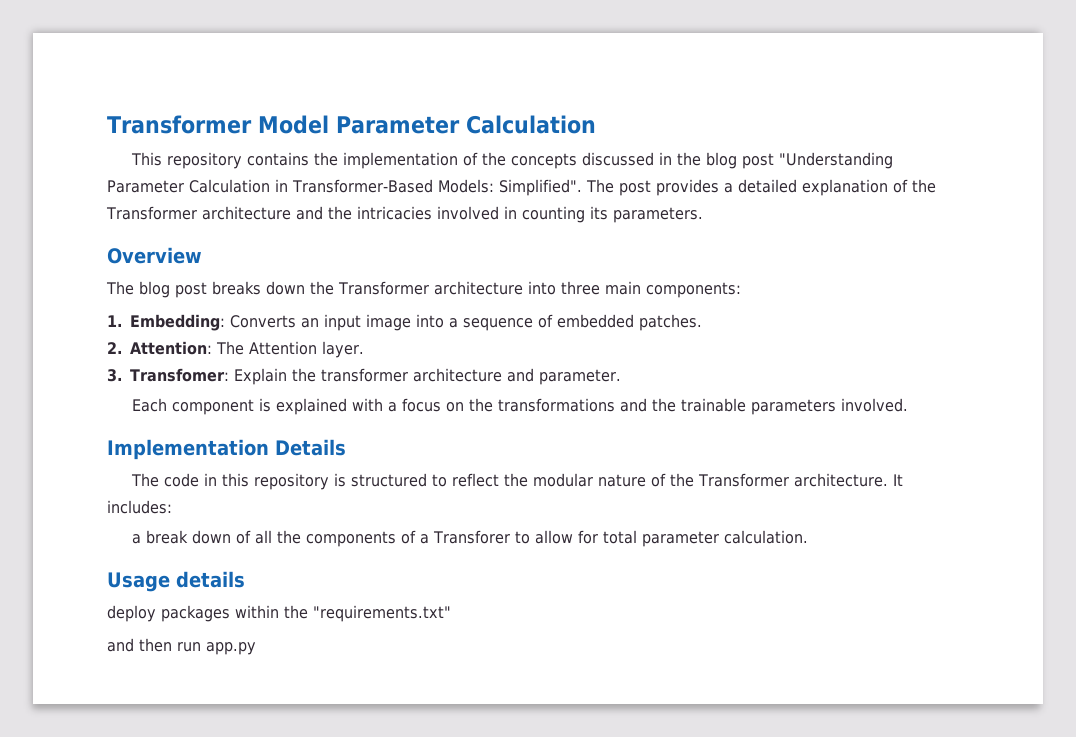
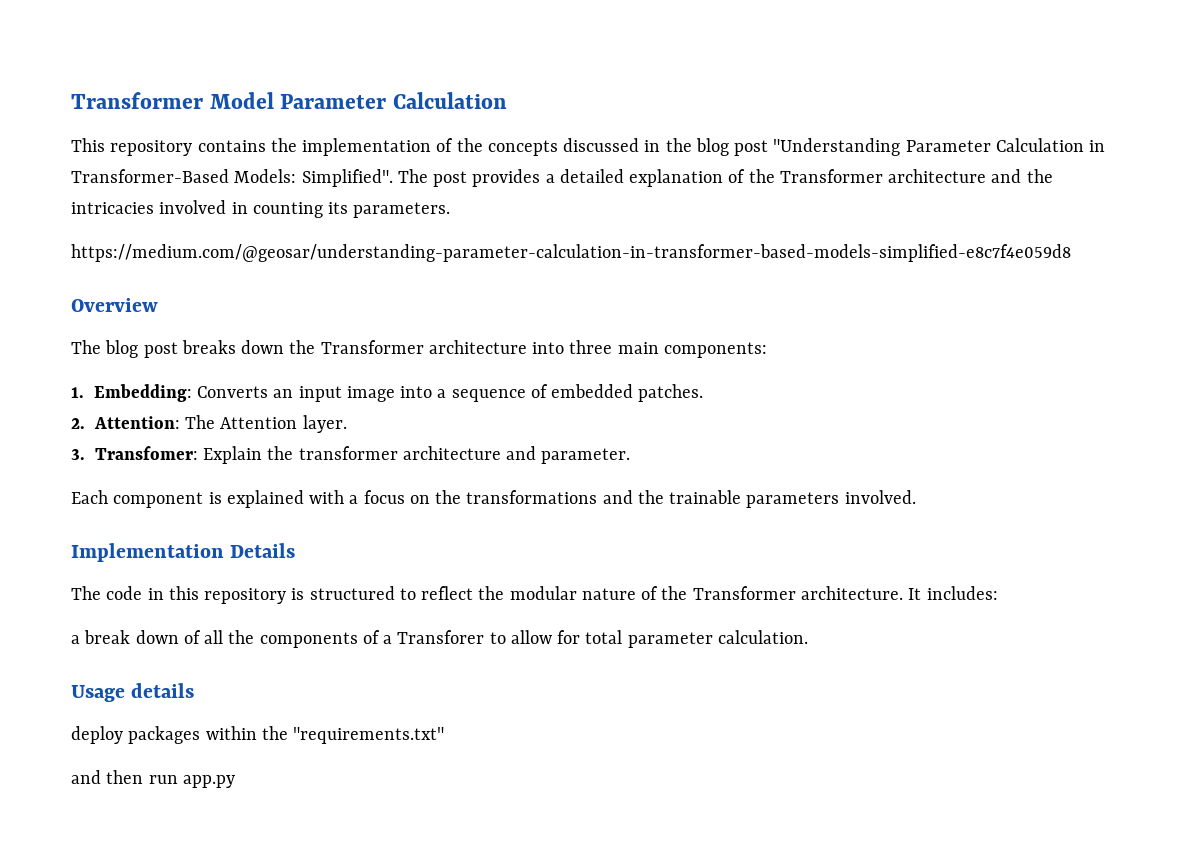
+ https://medium.com/@geosar/understanding-parameter-calculation-in-transformer-based-models-simplified-e8c7f4e059d8

